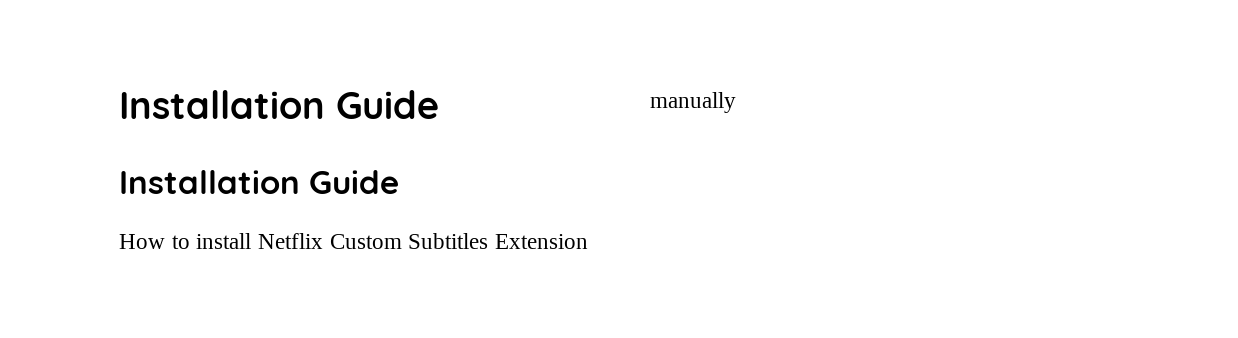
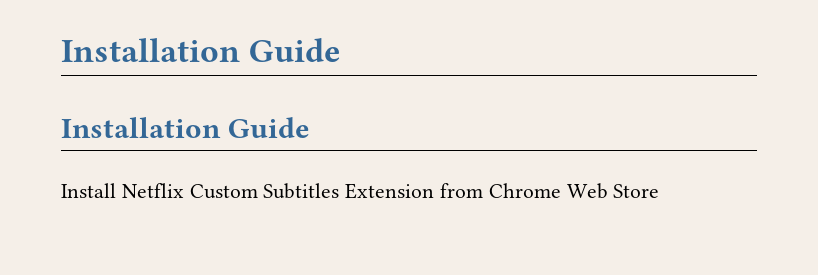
- How to install Netflix Custom Subtitles Extension manually
+ Install Netflix Custom Subtitles Extension from Chrome Web Store

